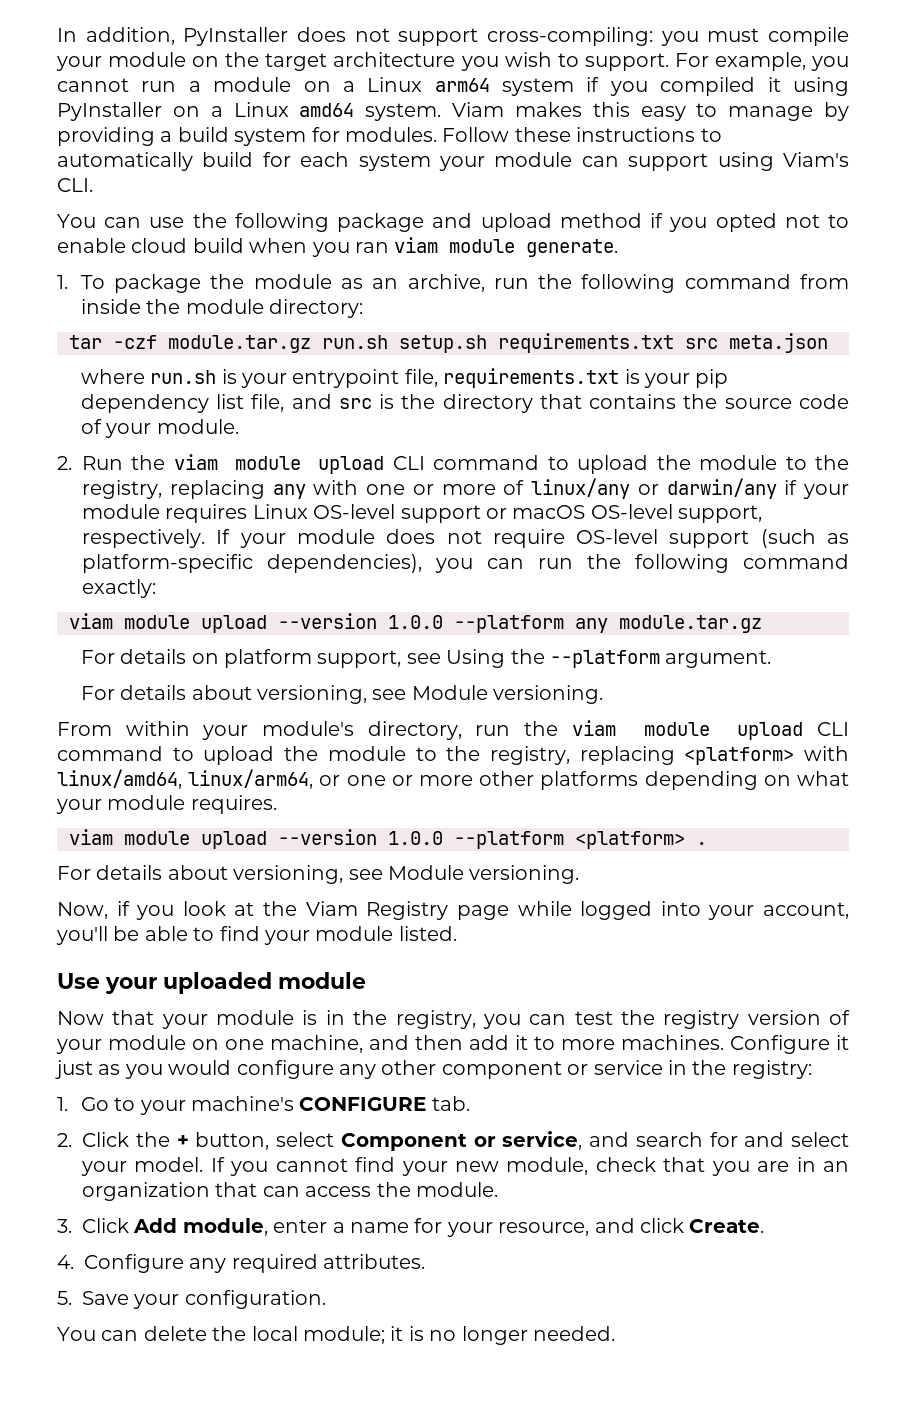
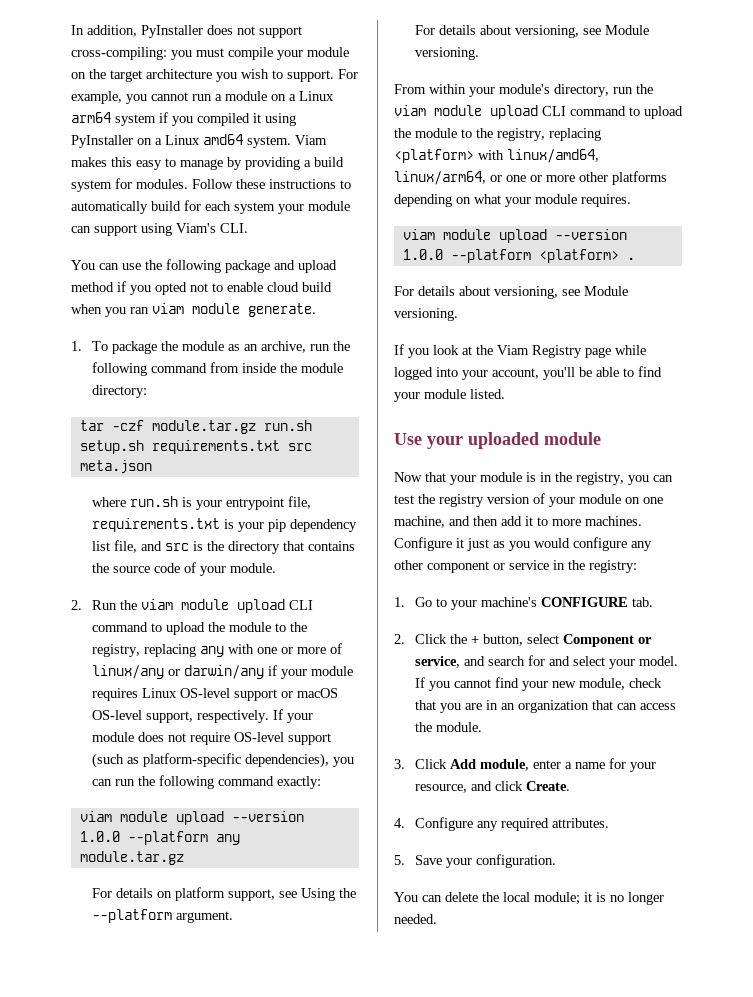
- Now, if you look at the Viam Registry page while logged into your account, you'll be able to find your module listed.
+ If you look at the Viam Registry page while logged into your account, you'll be able to find your module listed.

